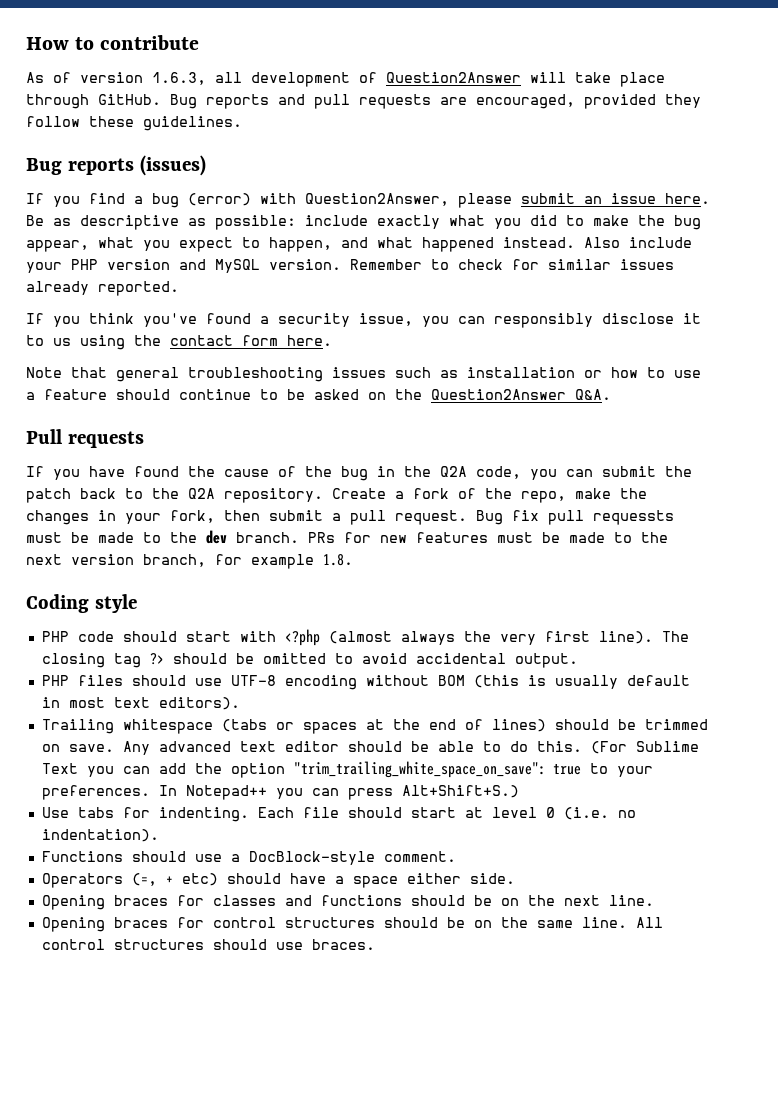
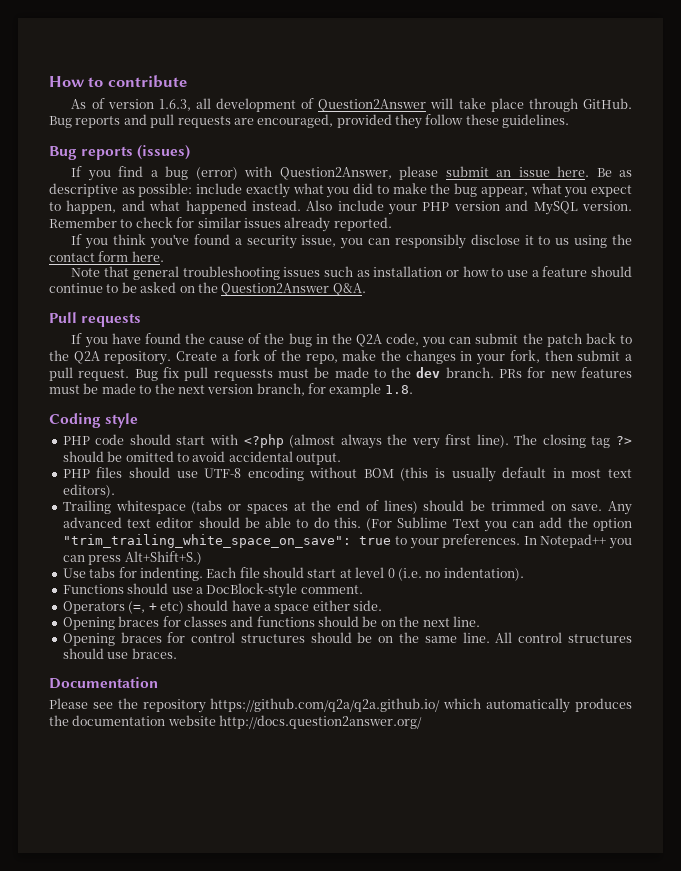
+ Documentation
+ Please see the repository https://github.com/q2a/q2a.github.io/ which automatically produces the documentation website http://docs.question2answer.org/

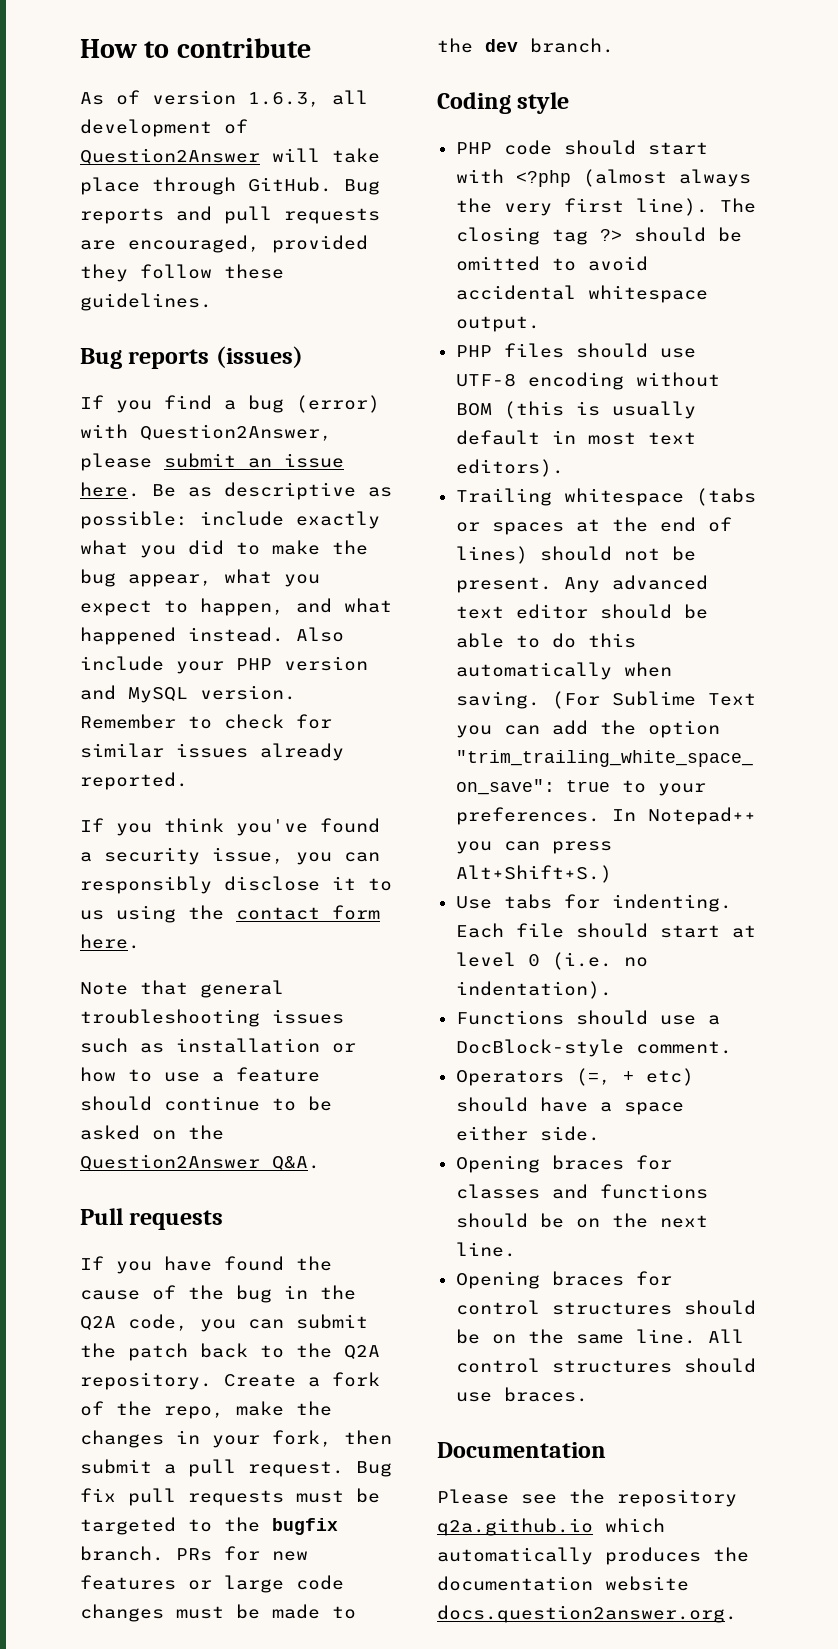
- Bug fix pull requessts must be made to the dev branch. PRs for new features must be made to the next version branch, for example 1.8.
+ Bug fix pull requests must be targeted to the bugfix branch. PRs for new features or large code changes must be made to the dev branch.
- The closing tag ?> should be omitted to avoid accidental output.
+ The closing tag ?> should be omitted to avoid accidental whitespace output.
- Trailing whitespace (tabs or spaces at the end of lines) should be trimmed on save.
+ Trailing whitespace (tabs or spaces at the end of lines) should not be present.
- Any advanced text editor should be able to do this.
+ Any advanced text editor should be able to do this automatically when saving.
- Please see the repository https://github.com/q2a/q2a.github.io/ which automatically produces the documentation website http://docs.question2answer.org/
+ Please see the repository q2a.github.io which automatically produces the documentation website docs.question2answer.org.

